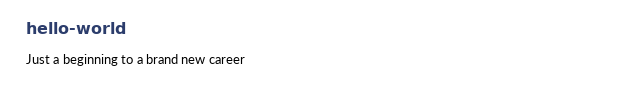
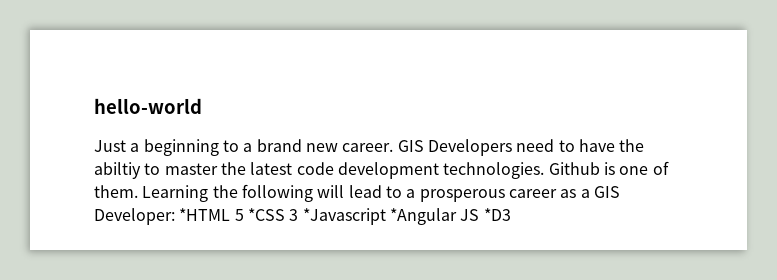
- Just a beginning to a brand new career
+ Just a beginning to a brand new career. GIS Developers need to have the abiltiy to master the latest code development technologies. Github is one of them. Learning the following will lead to a prosperous career as a GIS Developer: *HTML 5 *CSS 3 *Javascript *Angular JS *D3

